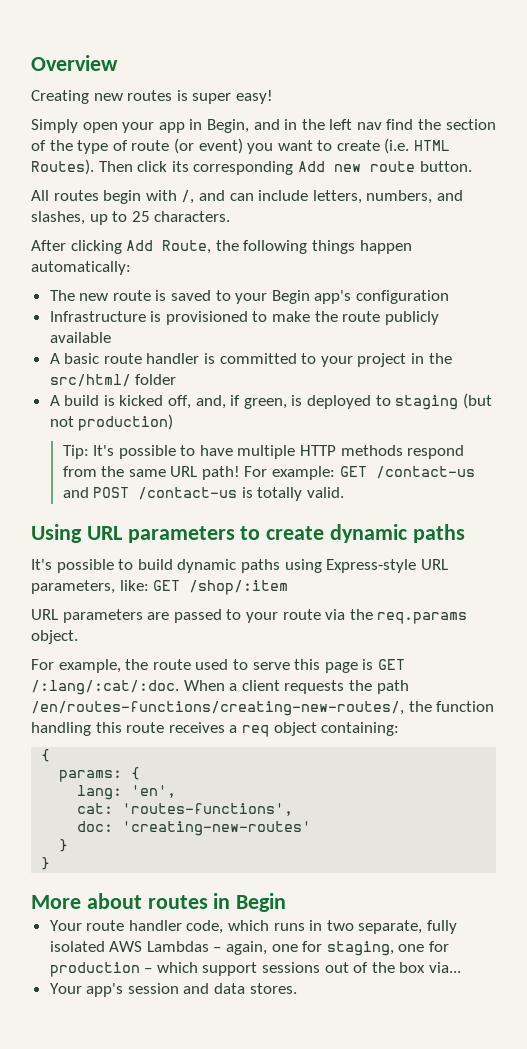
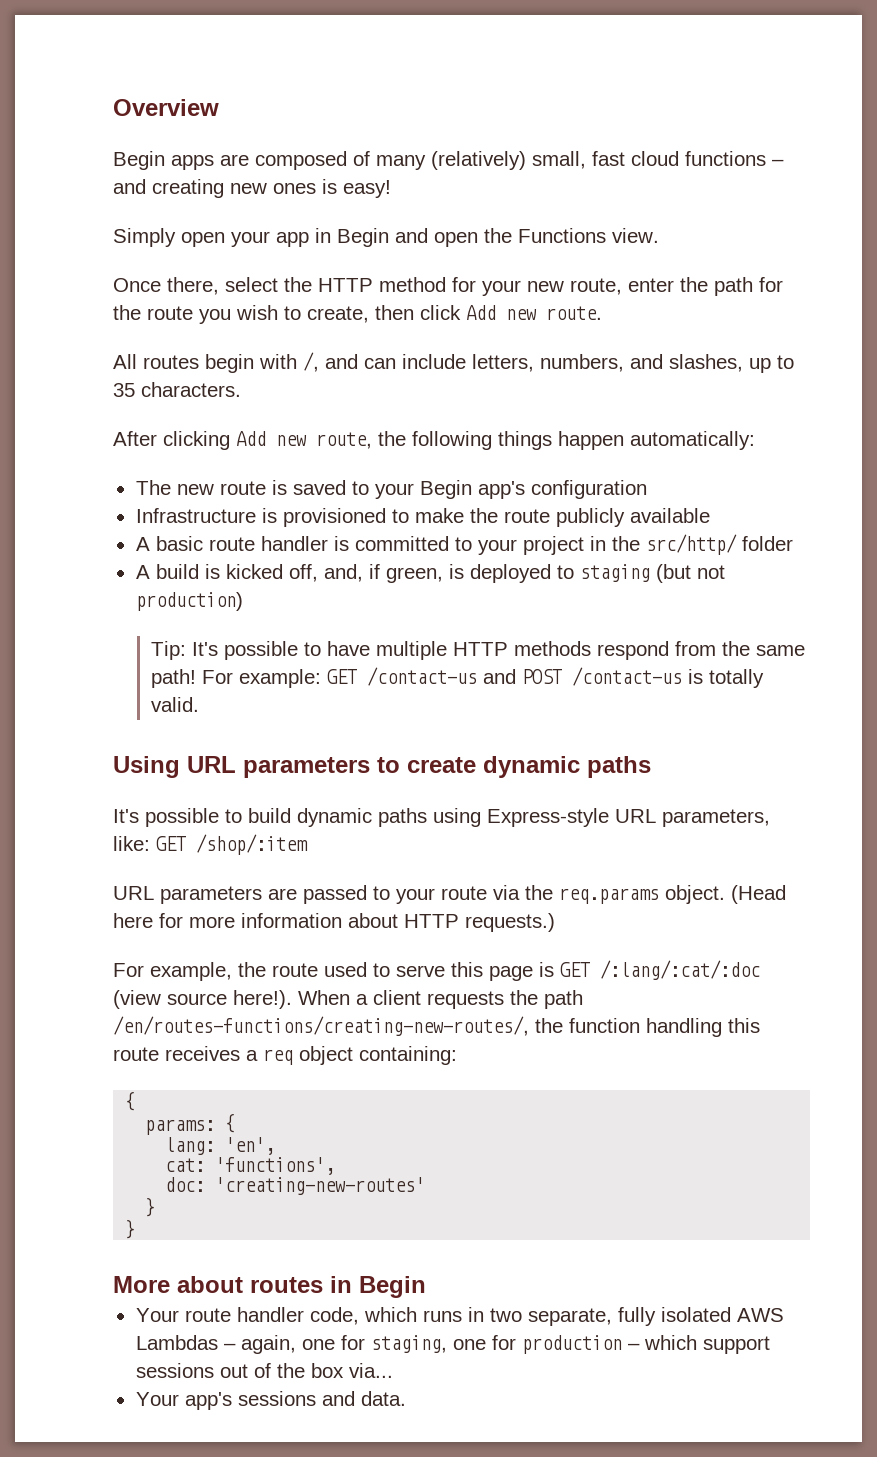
- Creating new routes is super easy!
+ Begin apps are composed of many (relatively) small, fast cloud functions – and creating new ones is easy!
- Simply open your app in Begin, and in the left nav find the section of the type of route (or event) you want to create (i.e. HTML Routes). Then click its corresponding Add new route button.
+ Simply open your app in Begin and open the Functions view.
+ Once there, select the HTTP method for your new route, enter the path for the route you wish to create, then click Add new route.
- All routes begin with /, and can include letters, numbers, and slashes, up to 25 characters.
+ All routes begin with /, and can include letters, numbers, and slashes, up to 35 characters.
- After clicking Add Route, the following things happen automatically:
+ After clicking Add new route, the following things happen automatically:
- A basic route handler is committed to your project in the src/html/ folder
+ A basic route handler is committed to your project in the src/http/ folder
- Tip: It's possible to have multiple HTTP methods respond from the same URL path!
+ Tip: It's possible to have multiple HTTP methods respond from the same path!
+ (Head here for more information about HTTP requests.)
- For example, the route used to serve this page is GET /:lang/:cat/:doc.
+ For example, the route used to serve this page is GET /:lang/:cat/:doc (view source here!).
- cat: 'routes-functions',
+ cat: 'functions',
- Your app's session and data stores.
+ Your app's sessions and data.

